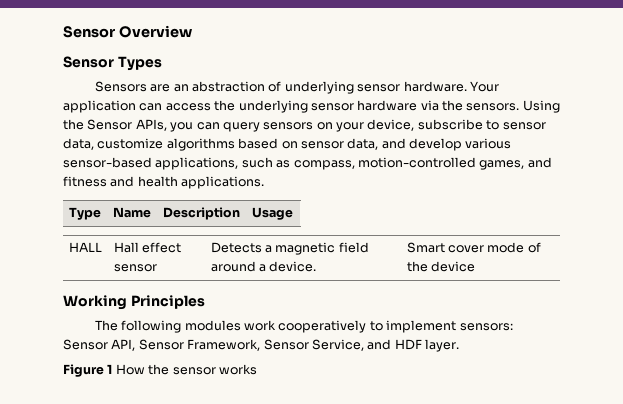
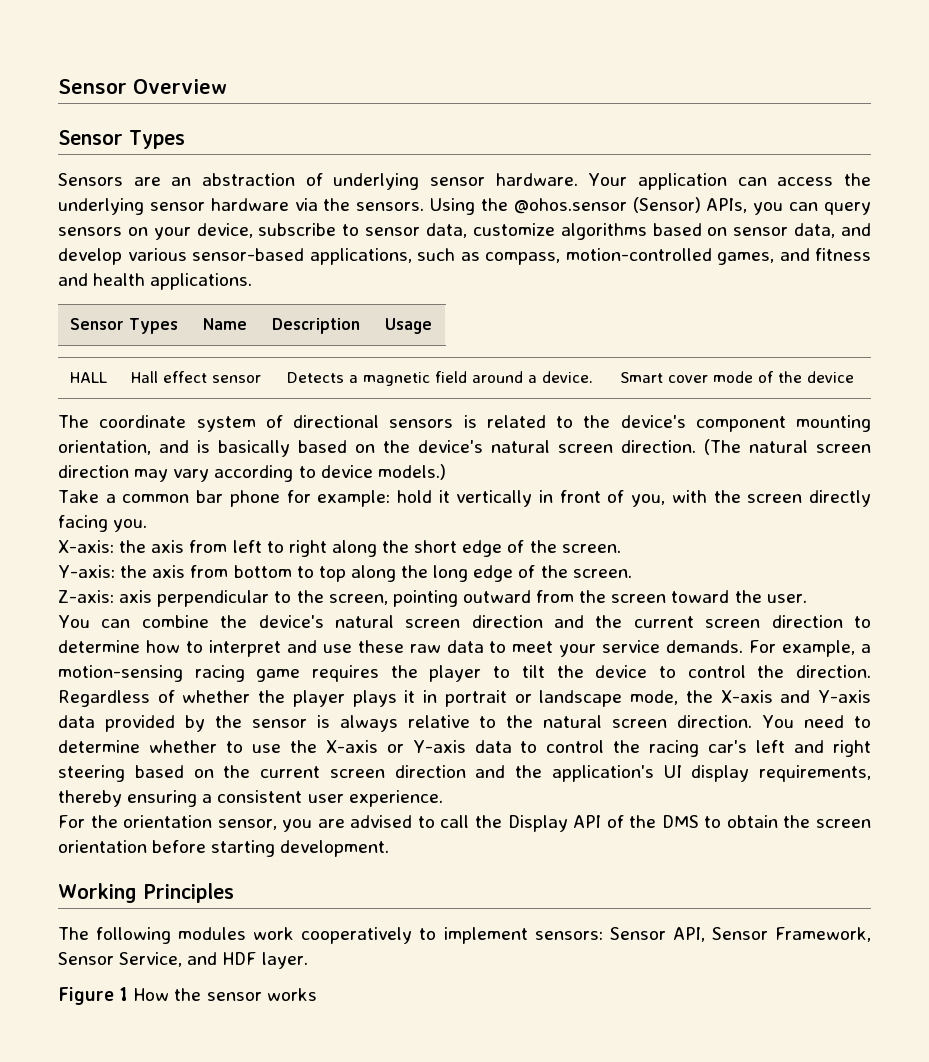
- Using the Sensor APIs, you can query sensors on your device, subscribe to sensor data, customize algorithms based on sensor data, and develop various sensor-based applications, such as compass, motion-controlled games, and fitness and health applications.
+ Using the @ohos.sensor (Sensor) APIs, you can query sensors on your device, subscribe to sensor data, customize algorithms based on sensor data, and develop various sensor-based applications, such as compass, motion-controlled games, and fitness and health applications.
- Type | Name | Description | Usage
+ Sensor Types | Name | Description | Usage
+ The coordinate system of directional sensors is related to the device's component mounting orientation, and is basically based on the device's natural screen direction. (The natural screen direction may vary according to device models.)
+ Take a common bar phone for example: hold it vertically in front of you, with the screen directly facing you.
+ X-axis: the axis from left to right along the short edge of the screen.
+ Y-axis: the axis from bottom to top along the long edge of the screen.
+ Z-axis: axis perpendicular to the screen, pointing outward from the screen toward the user.
+ You can combine the device's natural screen direction and the current screen direction to determine how to interpret and use these raw data to meet your service demands. For example, a motion-sensing racing game requires the player to tilt the device to control the direction. Regardless of whether the player plays it in portrait or landscape mode, the X-axis and Y-axis data provided by the sensor is always relative to the natural screen direction. You need to determine whether to use the X-axis or Y-axis data to control the racing car's left and right steering based on the current screen direction and the application's UI display requirements, thereby ensuring a consistent user experience.
+ For the orientation sensor, you are advised to call the Display API of the DMS to obtain the screen orientation before starting development.

